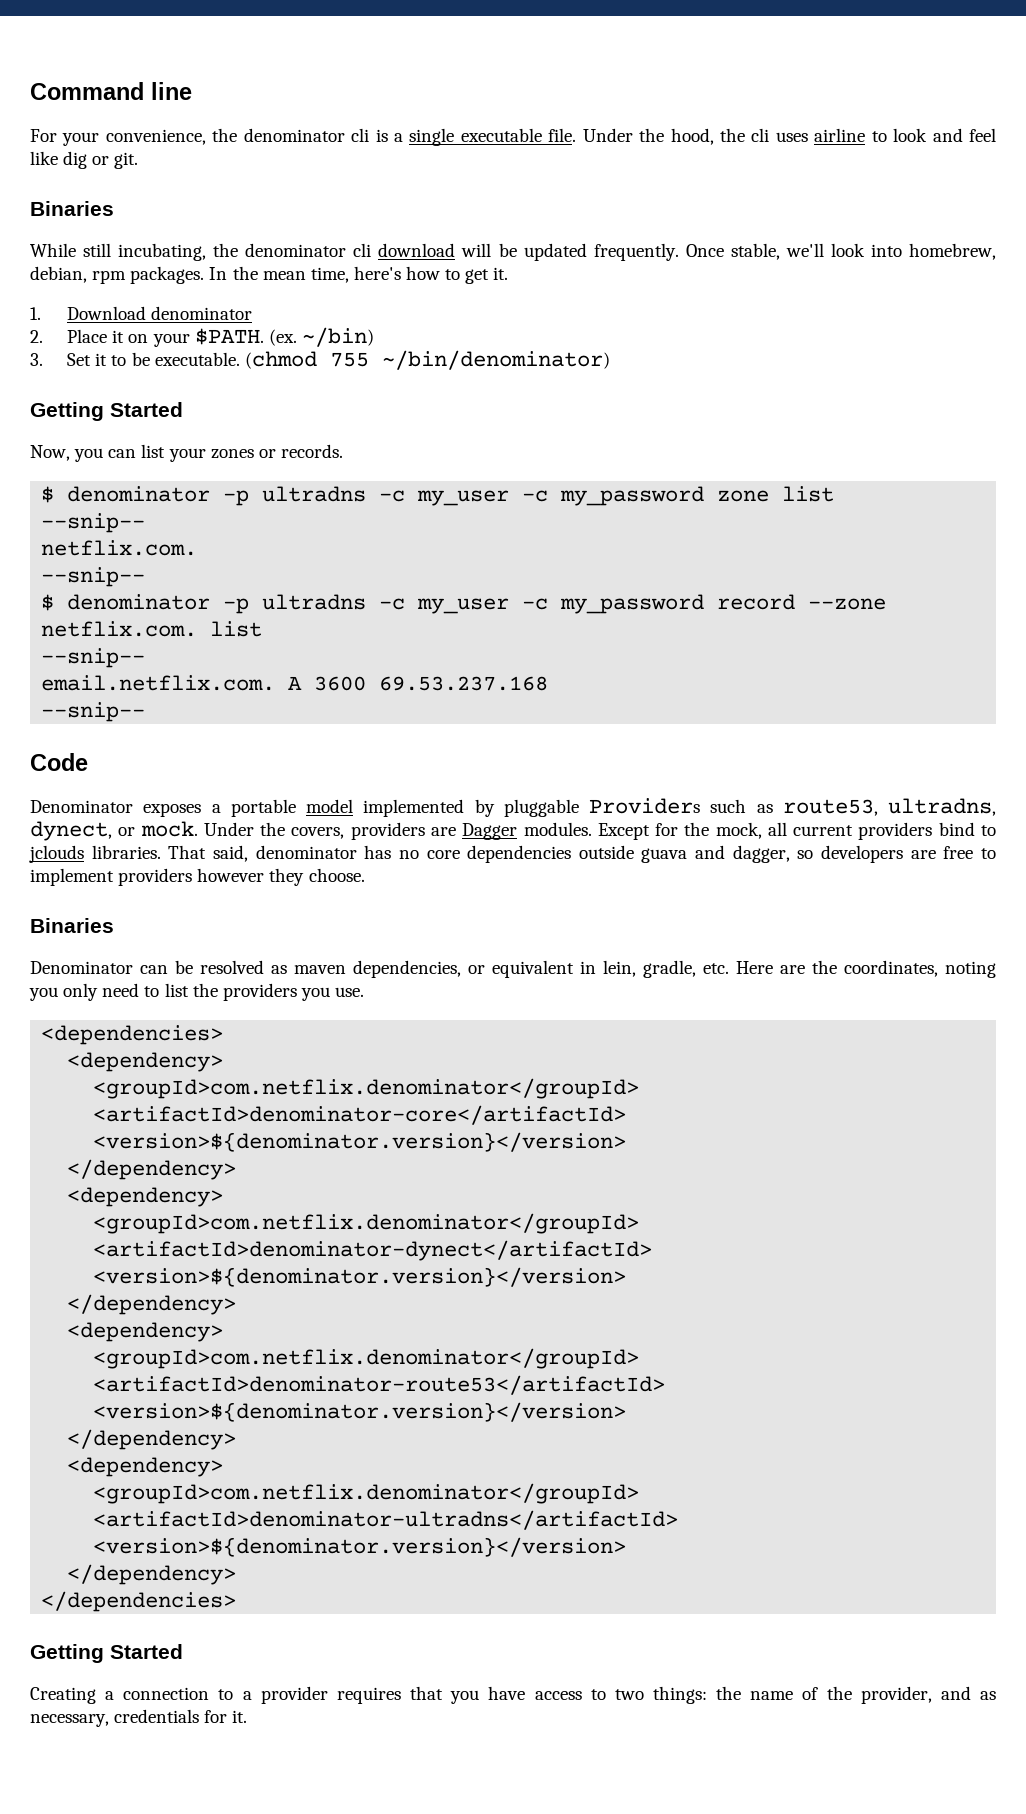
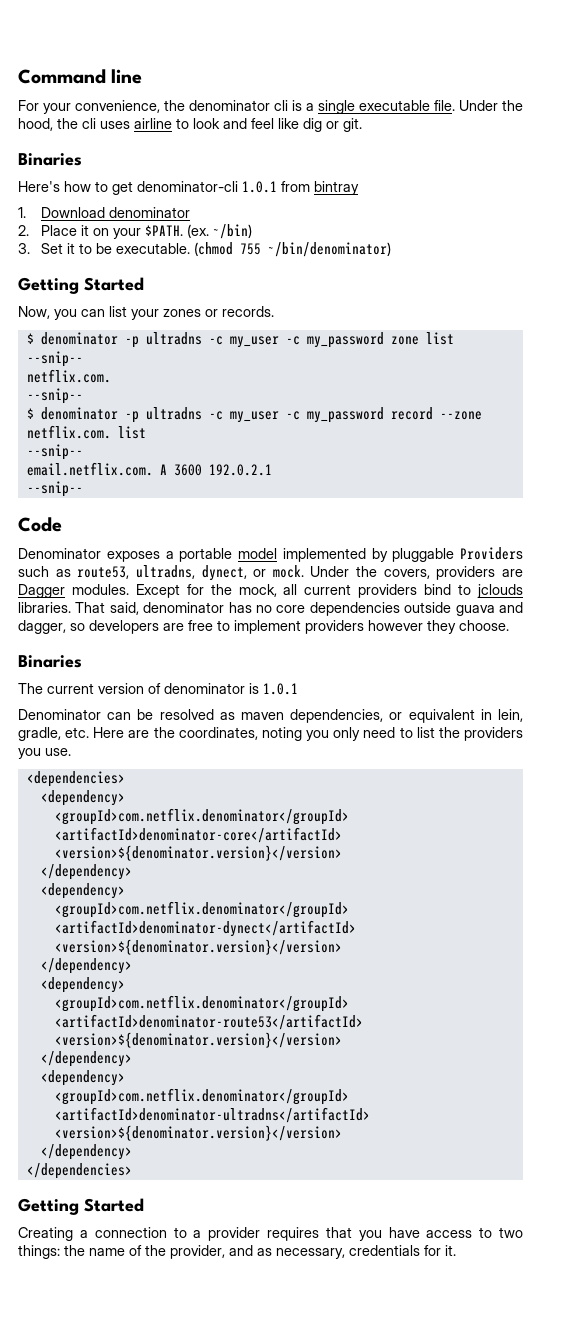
- While still incubating, the denominator cli download will be updated frequently. Once stable, we'll look into homebrew, debian, rpm packages. In the mean time, here's how to get it.
+ Here's how to get denominator-cli 1.0.1 from bintray
- email.netflix.com. A 3600 69.53.237.168
+ email.netflix.com. A 3600 192.0.2.1
+ The current version of denominator is 1.0.1

